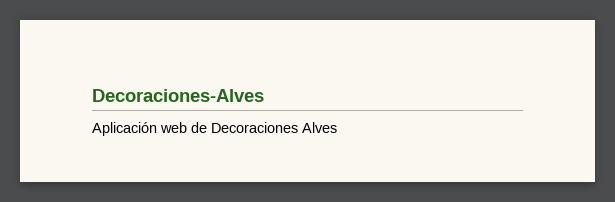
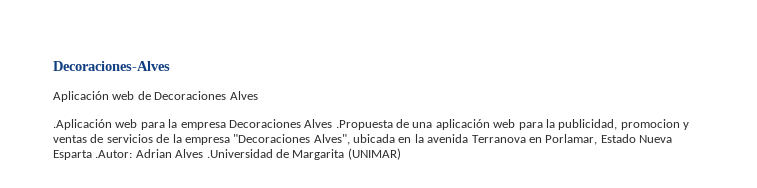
+ .Aplicación web para la empresa Decoraciones Alves .Propuesta de una aplicación web para la publicidad, promocion y ventas de servicios de la empresa "Decoraciones Alves", ubicada en la avenida Terranova en Porlamar, Estado Nueva Esparta .Autor: Adrian Alves .Universidad de Margarita (UNIMAR)

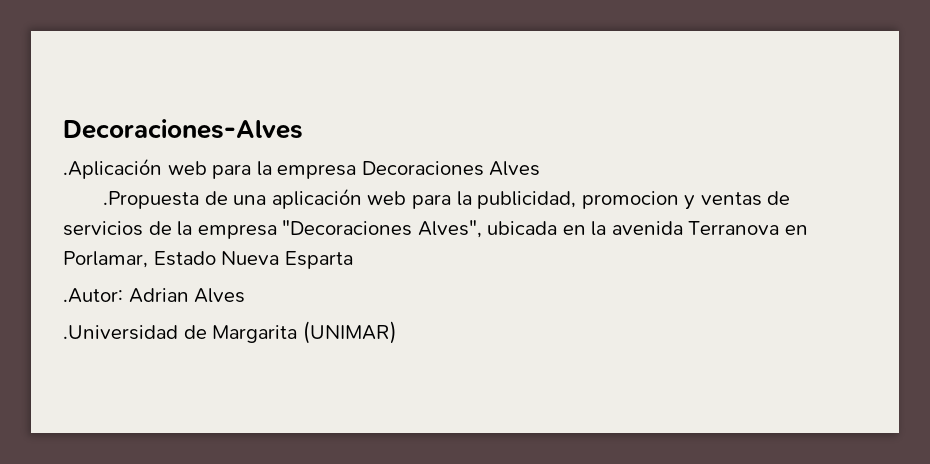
- Aplicación web de Decoraciones Alves
- .Aplicación web para la empresa Decoraciones Alves .Propuesta de una aplicación web para la publicidad, promocion y ventas de servicios de la empresa "Decoraciones Alves", ubicada en la avenida Terranova en Porlamar, Estado Nueva Esparta .Autor: Adrian Alves .Universidad de Margarita (UNIMAR)
+ .Aplicación web para la empresa Decoraciones Alves
+ .Propuesta de una aplicación web para la publicidad, promocion y ventas de servicios de la empresa "Decoraciones Alves", ubicada en la avenida Terranova en Porlamar, Estado Nueva Esparta
+ .Autor: Adrian Alves
+ .Universidad de Margarita (UNIMAR)

